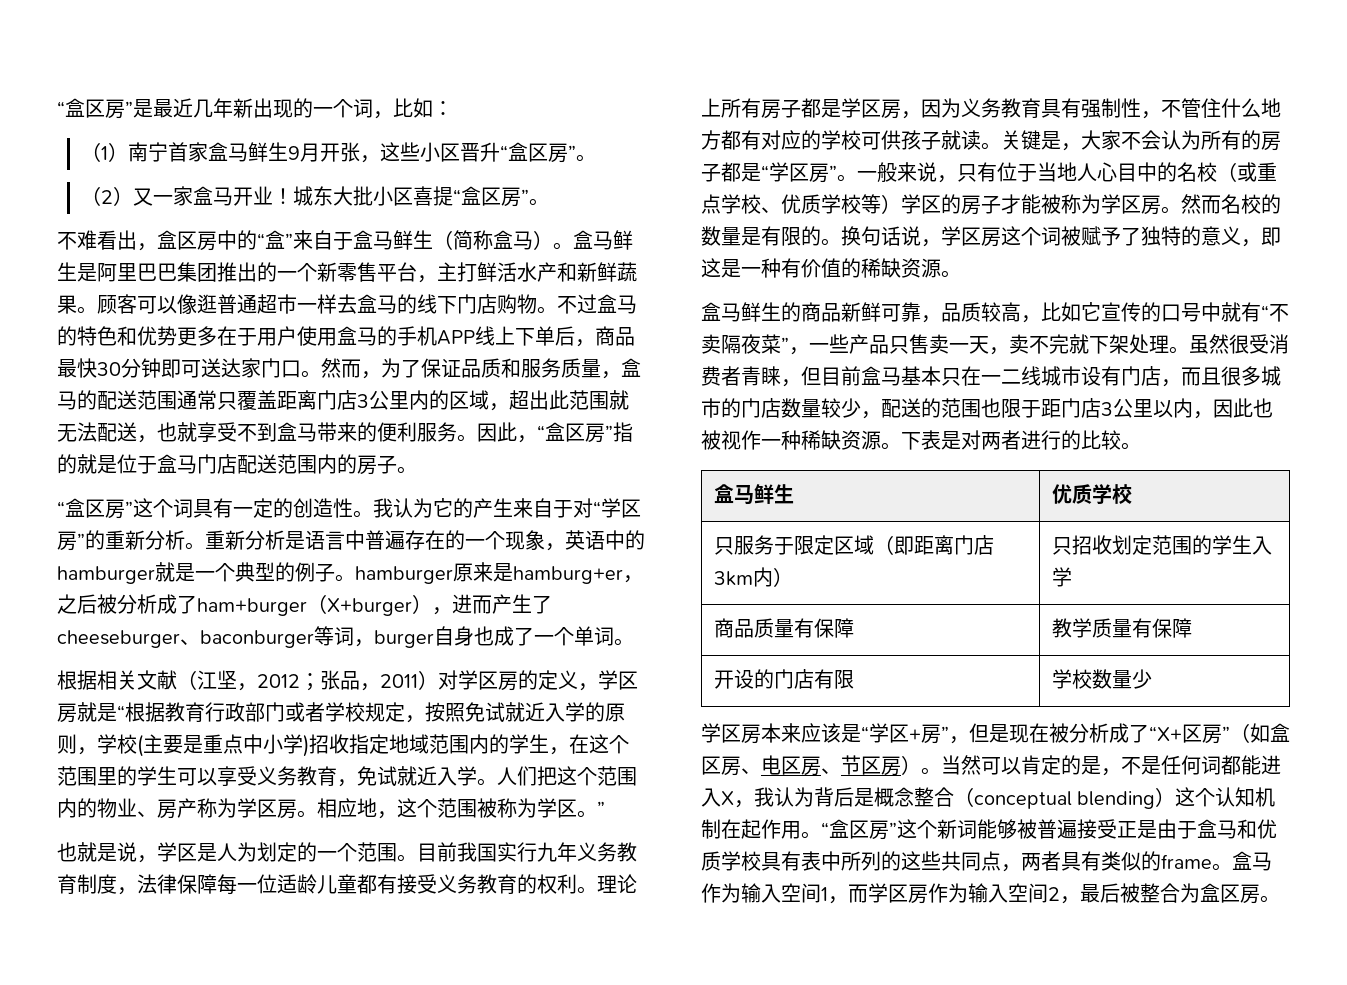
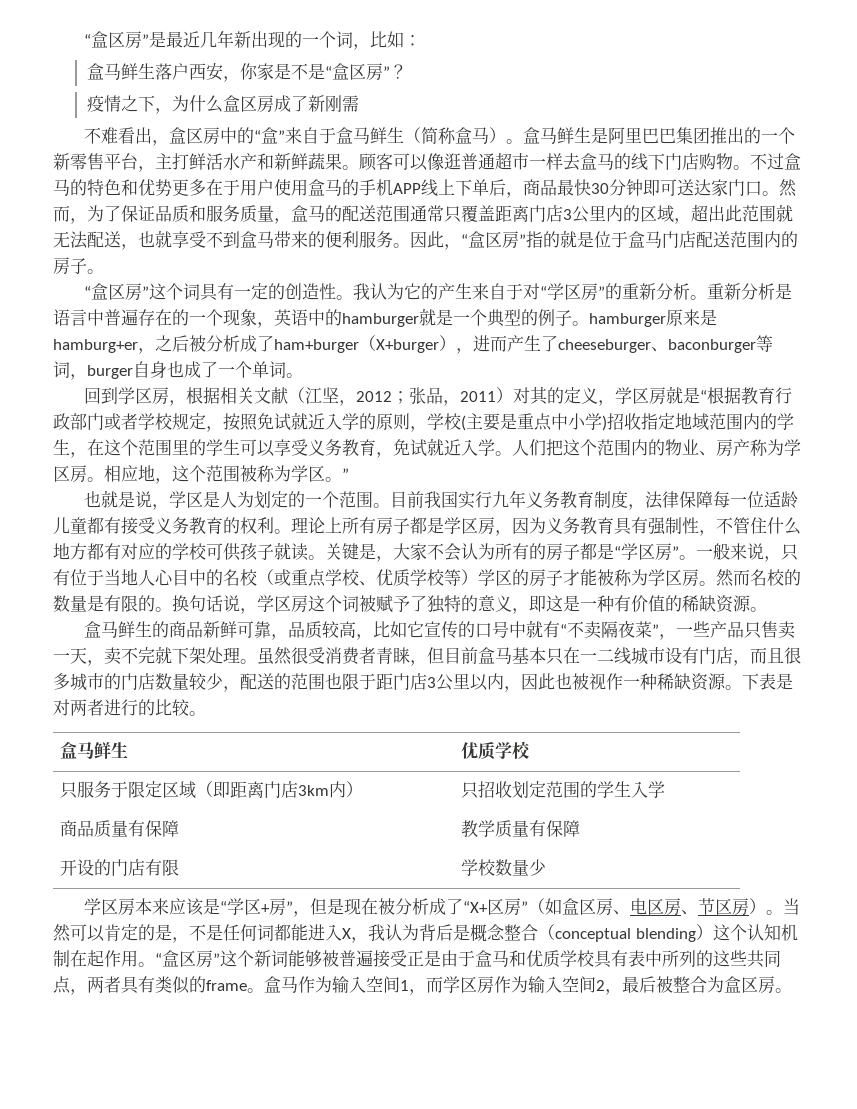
- （1）南宁首家盒马鲜生9月开张，这些小区晋升“盒区房”。
- （2）又一家盒马开业！城东大批小区喜提“盒区房”。
+ 盒马鲜生落户西安，你家是不是“盒区房”？
+ 疫情之下，为什么盒区房成了新刚需
- 根据相关文献（江坚，2012；张品，2011）对学区房的定义，学区房就是“根据教育行政部门或者学校规定，按照免试就近入学的原则，学校(主要是重点中小学)招收指定地域范围内的学生，在这个范围里的学生可以享受义务教育，免试就近入学。
+ 回到学区房，根据相关文献（江坚，2012；张品，2011）对其的定义，学区房就是“根据教育行政部门或者学校规定，按照免试就近入学的原则，学校(主要是重点中小学)招收指定地域范围内的学生，在这个范围里的学生可以享受义务教育，免试就近入学。

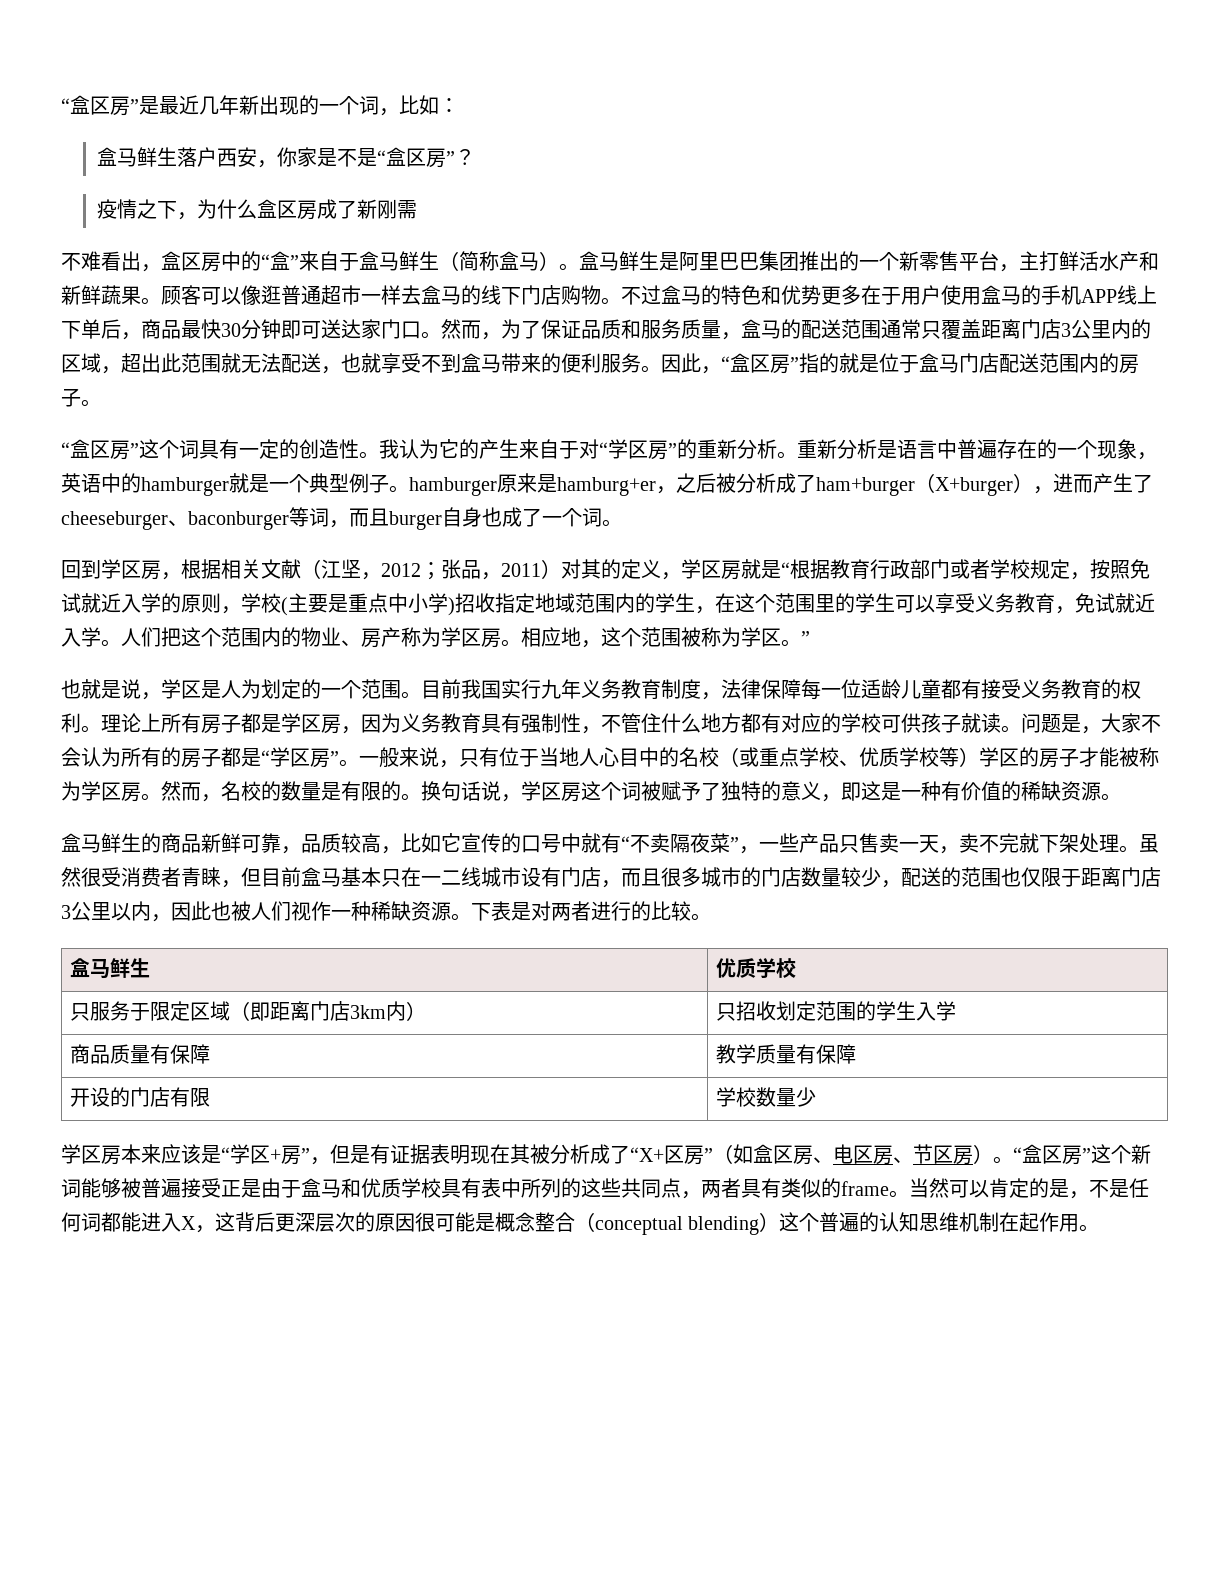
- 重新分析是语言中普遍存在的一个现象，英语中的hamburger就是一个典型的例子。hamburger原来是hamburg+er，之后被分析成了ham+burger（X+burger），进而产生了cheeseburger、baconburger等词，burger自身也成了一个单词。
+ 重新分析是语言中普遍存在的一个现象，英语中的hamburger就是一个典型例子。hamburger原来是hamburg+er，之后被分析成了ham+burger（X+burger），进而产生了cheeseburger、baconburger等词，而且burger自身也成了一个词。
- 关键是，大家不会认为所有的房子都是“学区房”。
+ 问题是，大家不会认为所有的房子都是“学区房”。
- 然而名校的数量是有限的。
+ 然而，名校的数量是有限的。
- 虽然很受消费者青睐，但目前盒马基本只在一二线城市设有门店，而且很多城市的门店数量较少，配送的范围也限于距门店3公里以内，因此也被视作一种稀缺资源。
+ 虽然很受消费者青睐，但目前盒马基本只在一二线城市设有门店，而且很多城市的门店数量较少，配送的范围也仅限于距离门店3公里以内，因此也被人们视作一种稀缺资源。
- 学区房本来应该是“学区+房”，但是现在被分析成了“X+区房”（如盒区房、电区房、节区房）。
+ 学区房本来应该是“学区+房”，但是有证据表明现在其被分析成了“X+区房”（如盒区房、电区房、节区房）。
- 当然可以肯定的是，不是任何词都能进入X，我认为背后是概念整合（conceptual blending）这个认知机制在起作用。
- 盒马作为输入空间1，而学区房作为输入空间2，最后被整合为盒区房。
+ 当然可以肯定的是，不是任何词都能进入X，这背后更深层次的原因很可能是概念整合（conceptual blending）这个普遍的认知思维机制在起作用。

